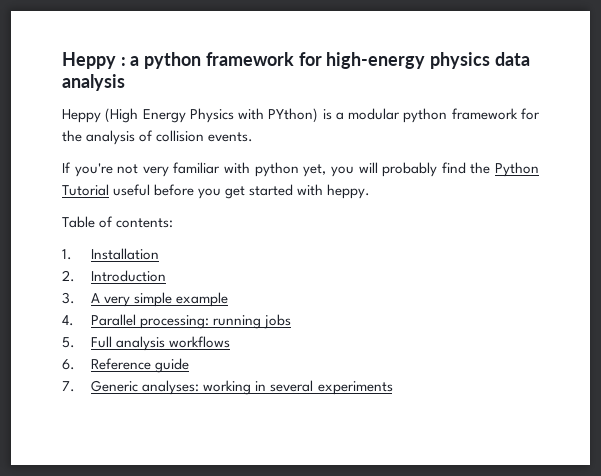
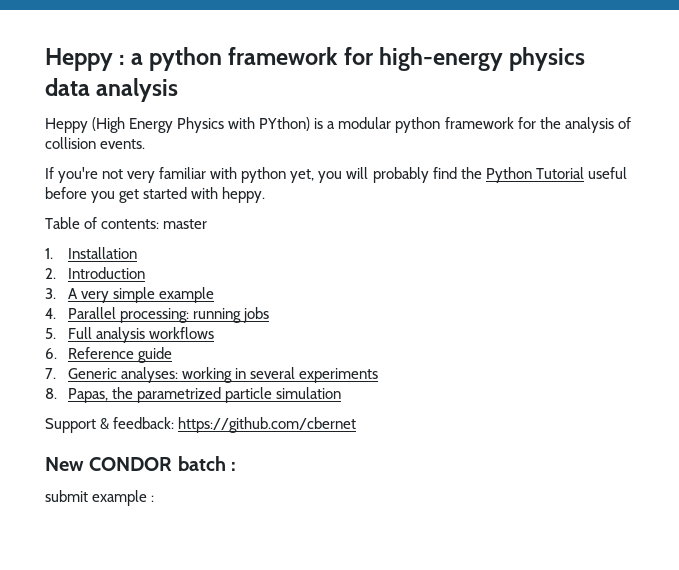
- Table of contents:
+ Table of contents: master
+ 8. Papas, the parametrized particle simulation
+ Support & feedback: https://github.com/cbernet
+ New CONDOR batch :
+ submit example :

